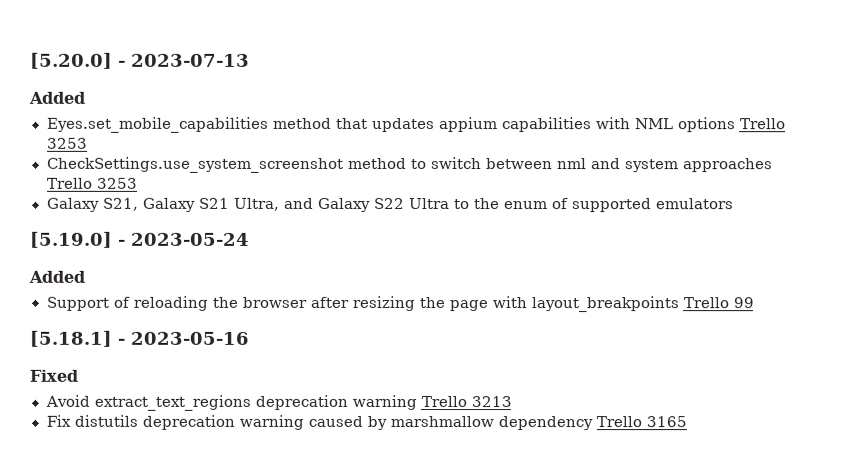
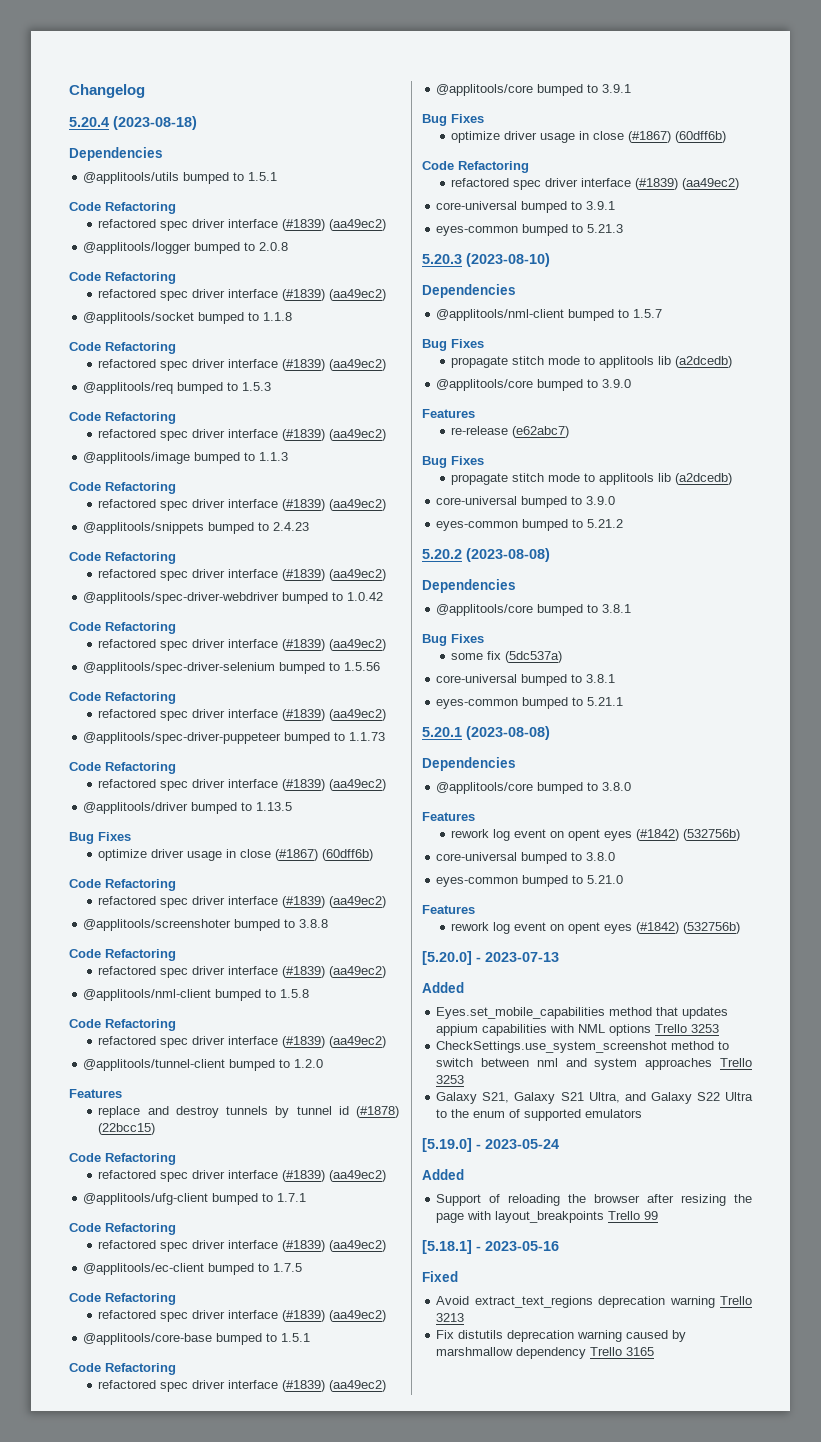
+ Changelog
+ 5.20.4 (2023-08-18)
+ Dependencies
+ @applitools/utils bumped to 1.5.1
+ Code Refactoring
+ refactored spec driver interface (#1839) (aa49ec2)
+ @applitools/logger bumped to 2.0.8
+ Code Refactoring
+ refactored spec driver interface (#1839) (aa49ec2)
+ @applitools/socket bumped to 1.1.8
+ Code Refactoring
+ refactored spec driver interface (#1839) (aa49ec2)
+ @applitools/req bumped to 1.5.3
+ Code Refactoring
+ refactored spec driver interface (#1839) (aa49ec2)
+ @applitools/image bumped to 1.1.3
+ Code Refactoring
+ refactored spec driver interface (#1839) (aa49ec2)
+ @applitools/snippets bumped to 2.4.23
+ Code Refactoring
+ refactored spec driver interface (#1839) (aa49ec2)
+ @applitools/spec-driver-webdriver bumped to 1.0.42
+ Code Refactoring
+ refactored spec driver interface (#1839) (aa49ec2)
+ @applitools/spec-driver-selenium bumped to 1.5.56
+ Code Refactoring
+ refactored spec driver interface (#1839) (aa49ec2)
+ @applitools/spec-driver-puppeteer bumped to 1.1.73
+ Code Refactoring
+ refactored spec driver interface (#1839) (aa49ec2)
+ @applitools/driver bumped to 1.13.5
+ Bug Fixes
+ optimize driver usage in close (#1867) (60dff6b)
+ Code Refactoring
+ refactored spec driver interface (#1839) (aa49ec2)
+ @applitools/screenshoter bumped to 3.8.8
+ Code Refactoring
+ refactored spec driver interface (#1839) (aa49ec2)
+ @applitools/nml-client bumped to 1.5.8
+ Code Refactoring
+ refactored spec driver interface (#1839) (aa49ec2)
+ @applitools/tunnel-client bumped to 1.2.0
+ Features
+ replace and destroy tunnels by tunnel id (#1878) (22bcc15)
+ Code Refactoring
+ refactored spec driver interface (#1839) (aa49ec2)
+ @applitools/ufg-client bumped to 1.7.1
+ Code Refactoring
+ refactored spec driver interface (#1839) (aa49ec2)
+ @applitools/ec-client bumped to 1.7.5
+ Code Refactoring
+ refactored spec driver interface (#1839) (aa49ec2)
+ @applitools/core-base bumped to 1.5.1
+ Code Refactoring
+ refactored spec driver interface (#1839) (aa49ec2)
+ @applitools/core bumped to 3.9.1
+ Bug Fixes
+ optimize driver usage in close (#1867) (60dff6b)
+ Code Refactoring
+ refactored spec driver interface (#1839) (aa49ec2)
+ core-universal bumped to 3.9.1
+ eyes-common bumped to 5.21.3
+ 5.20.3 (2023-08-10)
+ Dependencies
+ @applitools/nml-client bumped to 1.5.7
+ Bug Fixes
+ propagate stitch mode to applitools lib (a2dcedb)
+ @applitools/core bumped to 3.9.0
+ Features
+ re-release (e62abc7)
+ Bug Fixes
+ propagate stitch mode to applitools lib (a2dcedb)
+ core-universal bumped to 3.9.0
+ eyes-common bumped to 5.21.2
+ 5.20.2 (2023-08-08)
+ Dependencies
+ @applitools/core bumped to 3.8.1
+ Bug Fixes
+ some fix (5dc537a)
+ core-universal bumped to 3.8.1
+ eyes-common bumped to 5.21.1
+ 5.20.1 (2023-08-08)
+ Dependencies
+ @applitools/core bumped to 3.8.0
+ Features
+ rework log event on opent eyes (#1842) (532756b)
+ core-universal bumped to 3.8.0
+ eyes-common bumped to 5.21.0
+ Features
+ rework log event on opent eyes (#1842) (532756b)

